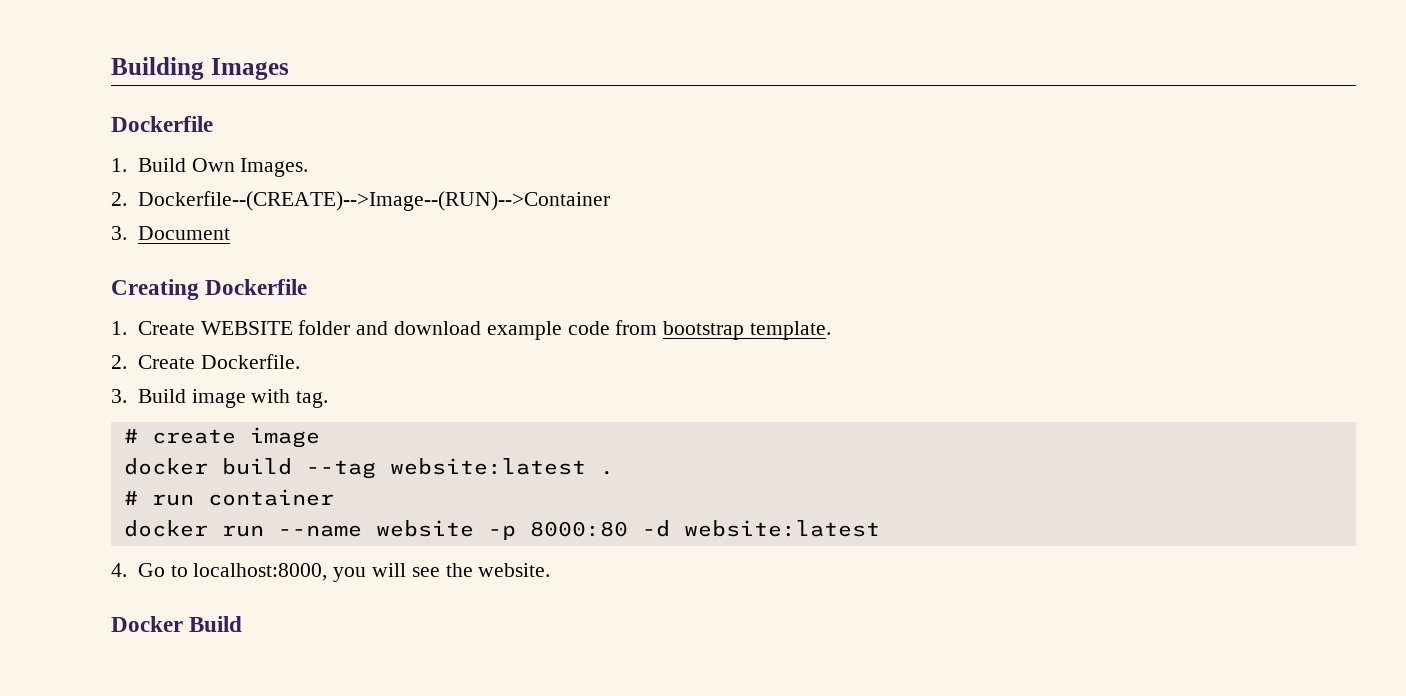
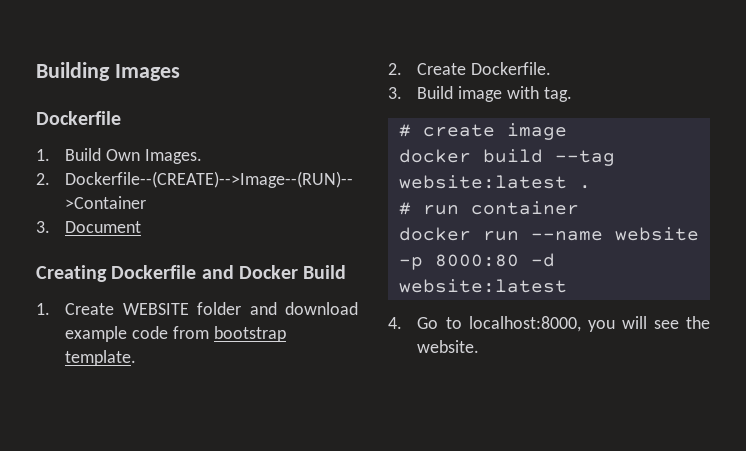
- Creating Dockerfile
+ Creating Dockerfile and Docker Build
- Docker Build

